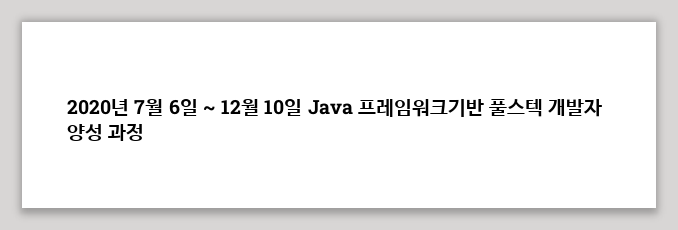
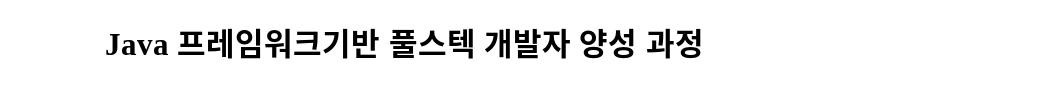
- 2020년 7월 6일 ~ 12월 10일 Java 프레임워크기반 풀스텍 개발자 양성 과정
+ Java 프레임워크기반 풀스텍 개발자 양성 과정

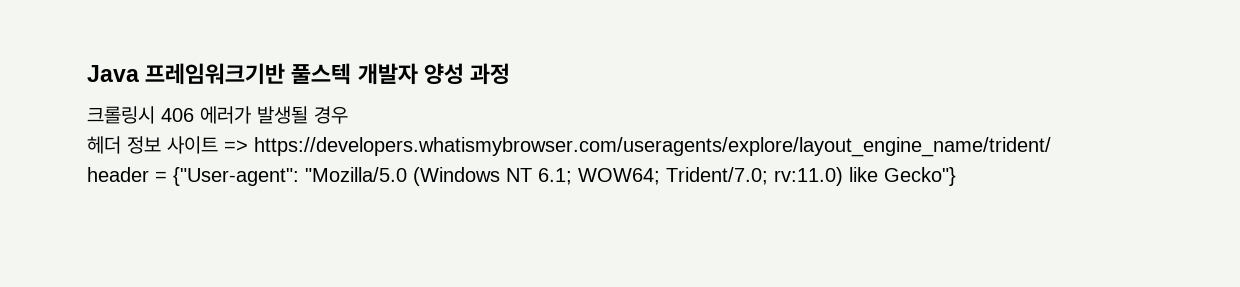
+ 크롤링시 406 에러가 발생될 경우
+ 헤더 정보 사이트 => https://developers.whatismybrowser.com/useragents/explore/layout_engine_name/trident/
+ header = {"User-agent": "Mozilla/5.0 (Windows NT 6.1; WOW64; Trident/7.0; rv:11.0) like Gecko"}

